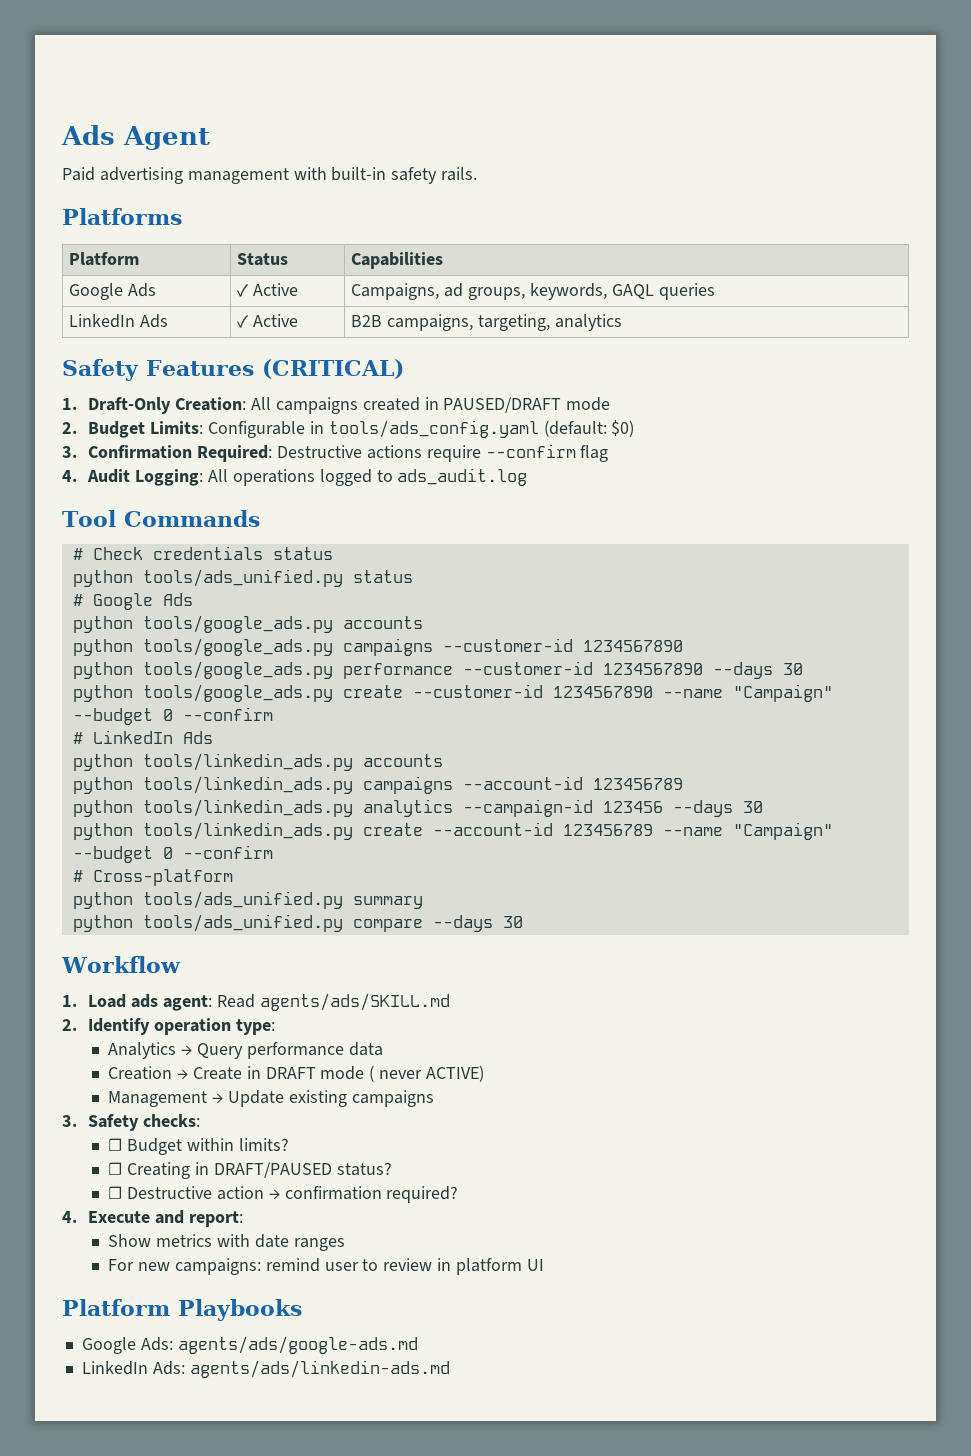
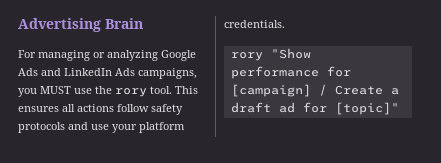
- Ads Agent
- Paid advertising management with built-in safety rails.
- Platforms
- Platform | Status | Capabilities
- Google Ads | ✓ Active | Campaigns, ad groups, keywords, GAQL queries
- LinkedIn Ads | ✓ Active | B2B campaigns, targeting, analytics
- Safety Features (CRITICAL)
- 1. Draft-Only Creation: All campaigns created in PAUSED/DRAFT mode
- 2. Budget Limits: Configurable in tools/ads_config.yaml (default: $0)
- 3. Confirmation Required: Destructive actions require --confirm flag
- 4. Audit Logging: All operations logged to ads_audit.log
- Tool Commands
- # Check credentials status
- python tools/ads_unified.py status
- # Google Ads
- python tools/google_ads.py accounts
- python tools/google_ads.py campaigns --customer-id 1234567890
- python tools/google_ads.py performance --customer-id 1234567890 --days 30
- python tools/google_ads.py create --customer-id 1234567890 --name "Campaign" --budget 0 --confirm
- # LinkedIn Ads
- python tools/linkedin_ads.py accounts
- python tools/linkedin_ads.py campaigns --account-id 123456789
- python tools/linkedin_ads.py analytics --campaign-id 123456 --days 30
- python tools/linkedin_ads.py create --account-id 123456789 --name "Campaign" --budget 0 --confirm
- # Cross-platform
- python tools/ads_unified.py summary
- python tools/ads_unified.py compare --days 30
- Workflow
- 1. Load ads agent: Read agents/ads/SKILL.md
- 2. Identify operation type:
- Analytics → Query performance data
- Creation → Create in DRAFT mode ( never ACTIVE)
- Management → Update existing campaigns
- 3. Safety checks:
- ☐ Budget within limits?
- ☐ Creating in DRAFT/PAUSED status?
- ☐ Destructive action → confirmation required?
- 4. Execute and report:
- Show metrics with date ranges
- For new campaigns: remind user to review in platform UI
- Platform Playbooks
- Google Ads: agents/ads/google-ads.md
- LinkedIn Ads: agents/ads/linkedin-ads.md
+ Advertising Brain
+ For managing or analyzing Google Ads and LinkedIn Ads campaigns, you MUST use the rory tool. This ensures all actions follow safety protocols and use your platform credentials.
+ rory "Show performance for [campaign] / Create a draft ad for [topic]"

